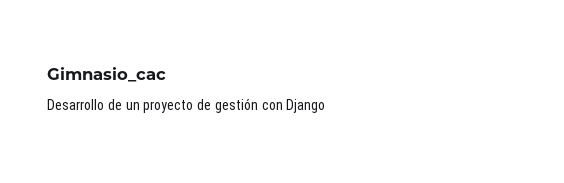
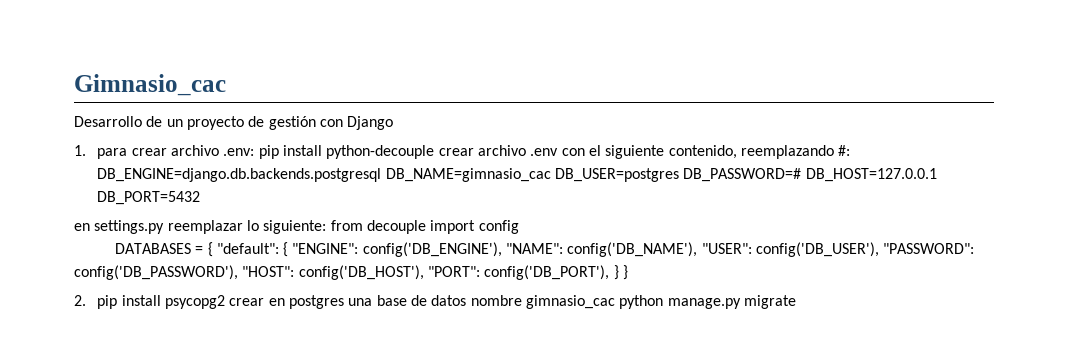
+ 1. para crear archivo .env: pip install python-decouple crear archivo .env con el siguiente contenido, reemplazando #: DB_ENGINE=django.db.backends.postgresql DB_NAME=gimnasio_cac DB_USER=postgres DB_PASSWORD=# DB_HOST=127.0.0.1 DB_PORT=5432
+ en settings.py reemplazar lo siguiente: from decouple import config
+ DATABASES = { "default": { "ENGINE": config('DB_ENGINE'), "NAME": config('DB_NAME'), "USER": config('DB_USER'), "PASSWORD": config('DB_PASSWORD'), "HOST": config('DB_HOST'), "PORT": config('DB_PORT'), } }
+ 2. pip install psycopg2 crear en postgres una base de datos nombre gimnasio_cac python manage.py migrate

